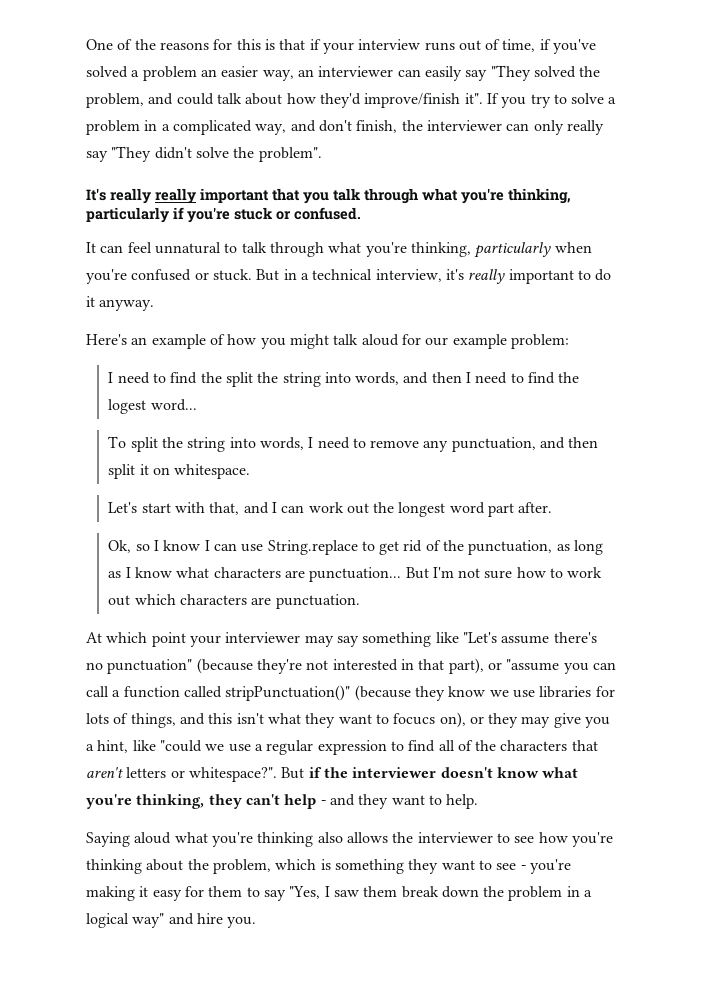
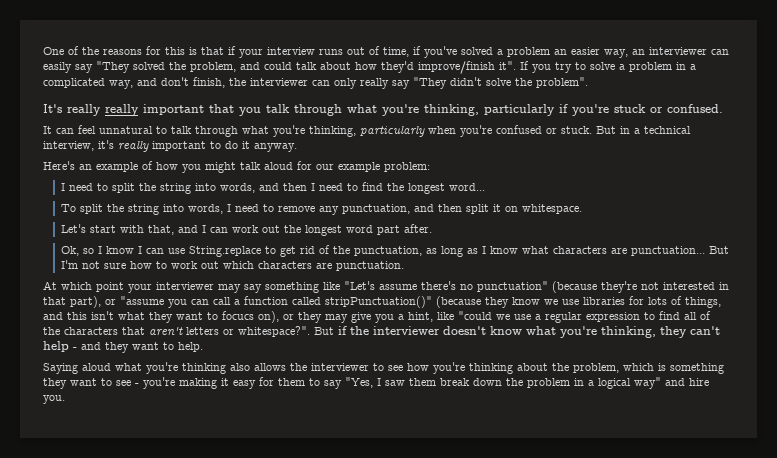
- I need to find the split the string into words, and then I need to find the logest word...
+ I need to split the string into words, and then I need to find the longest word...

